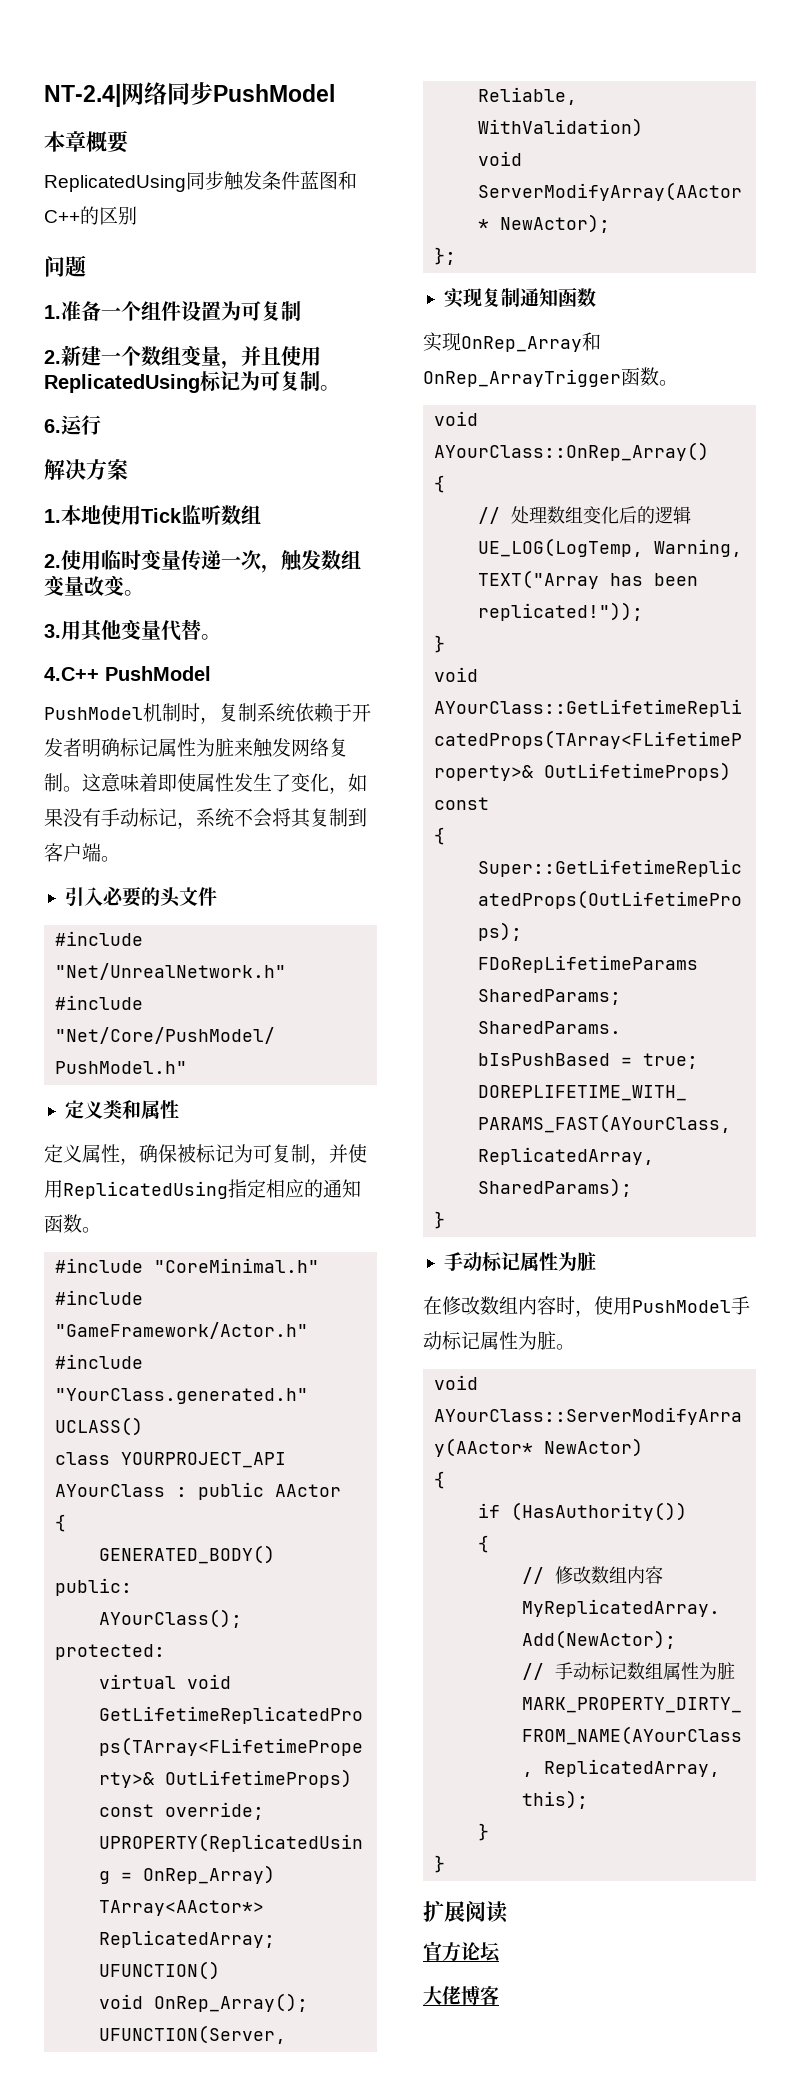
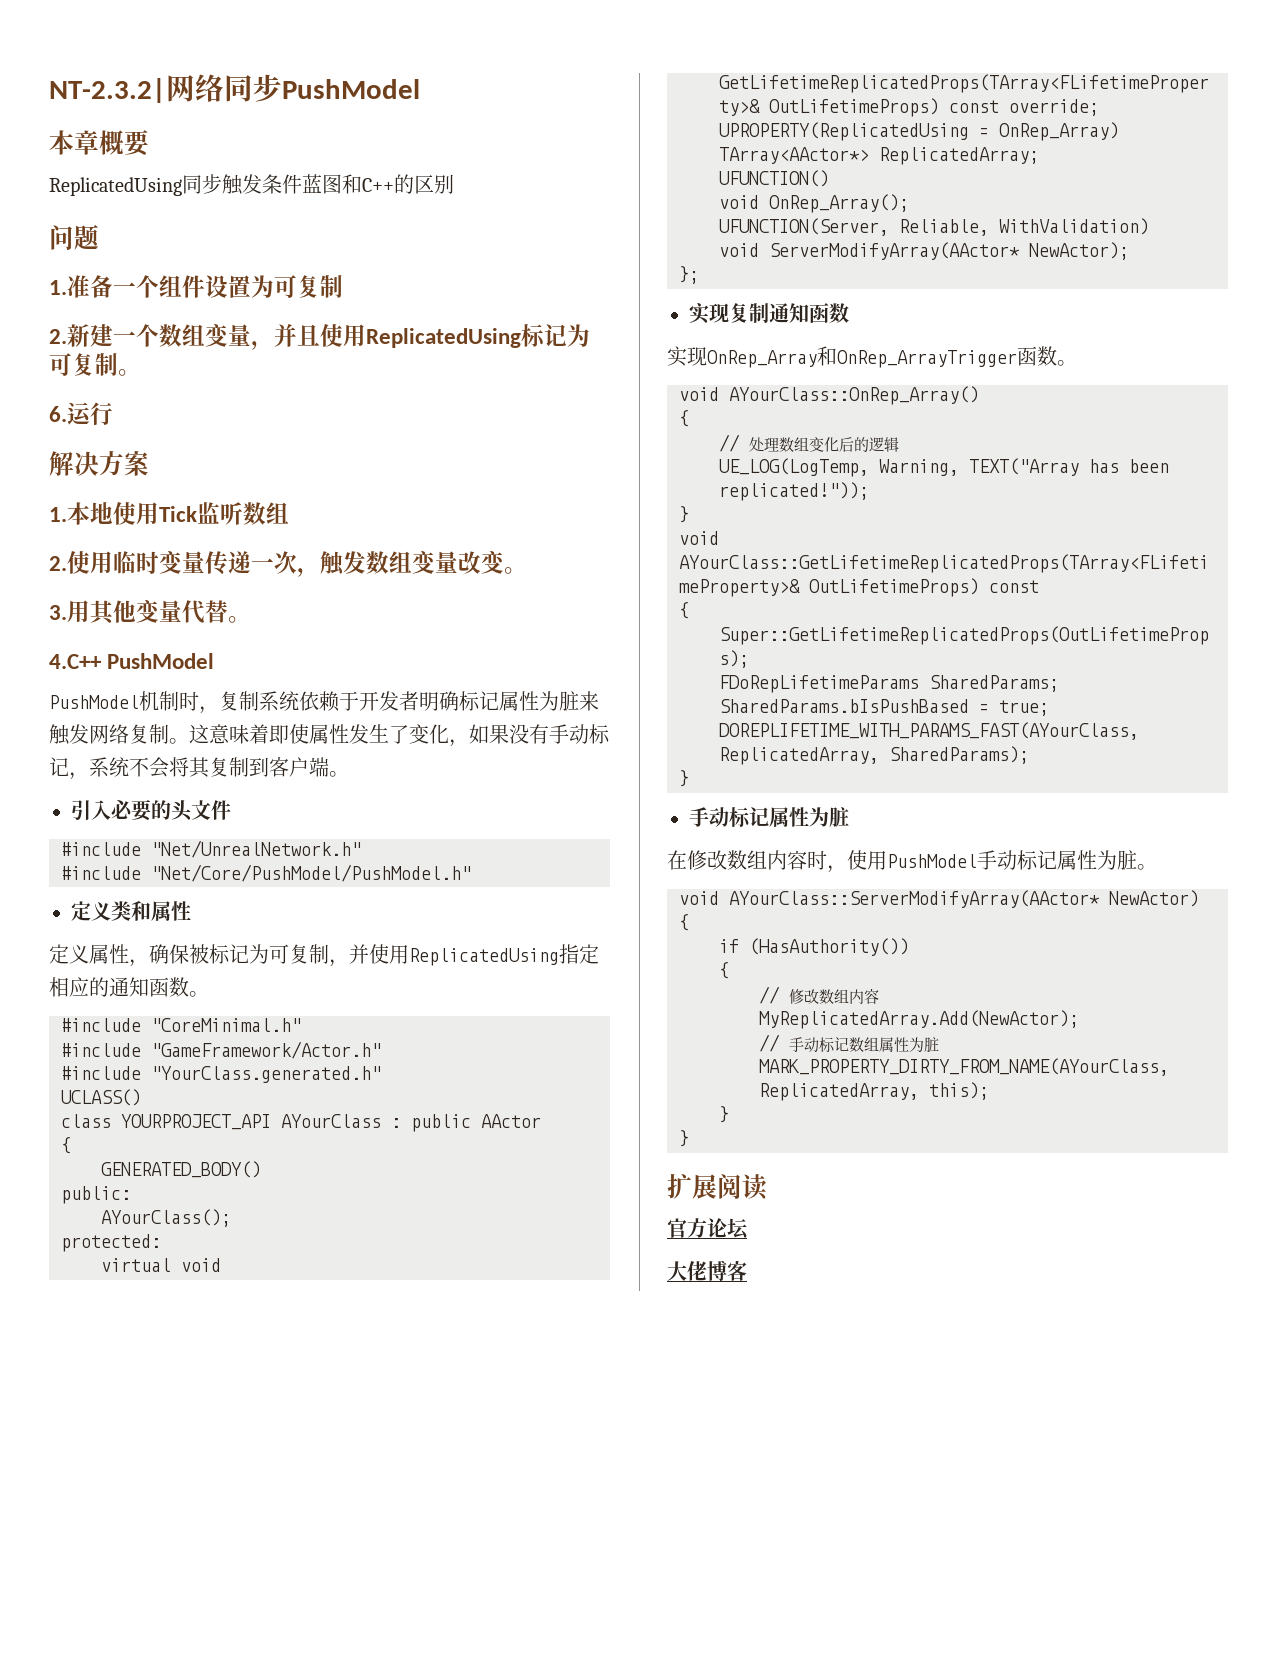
- NT-2.4|网络同步PushModel
+ NT-2.3.2|网络同步PushModel

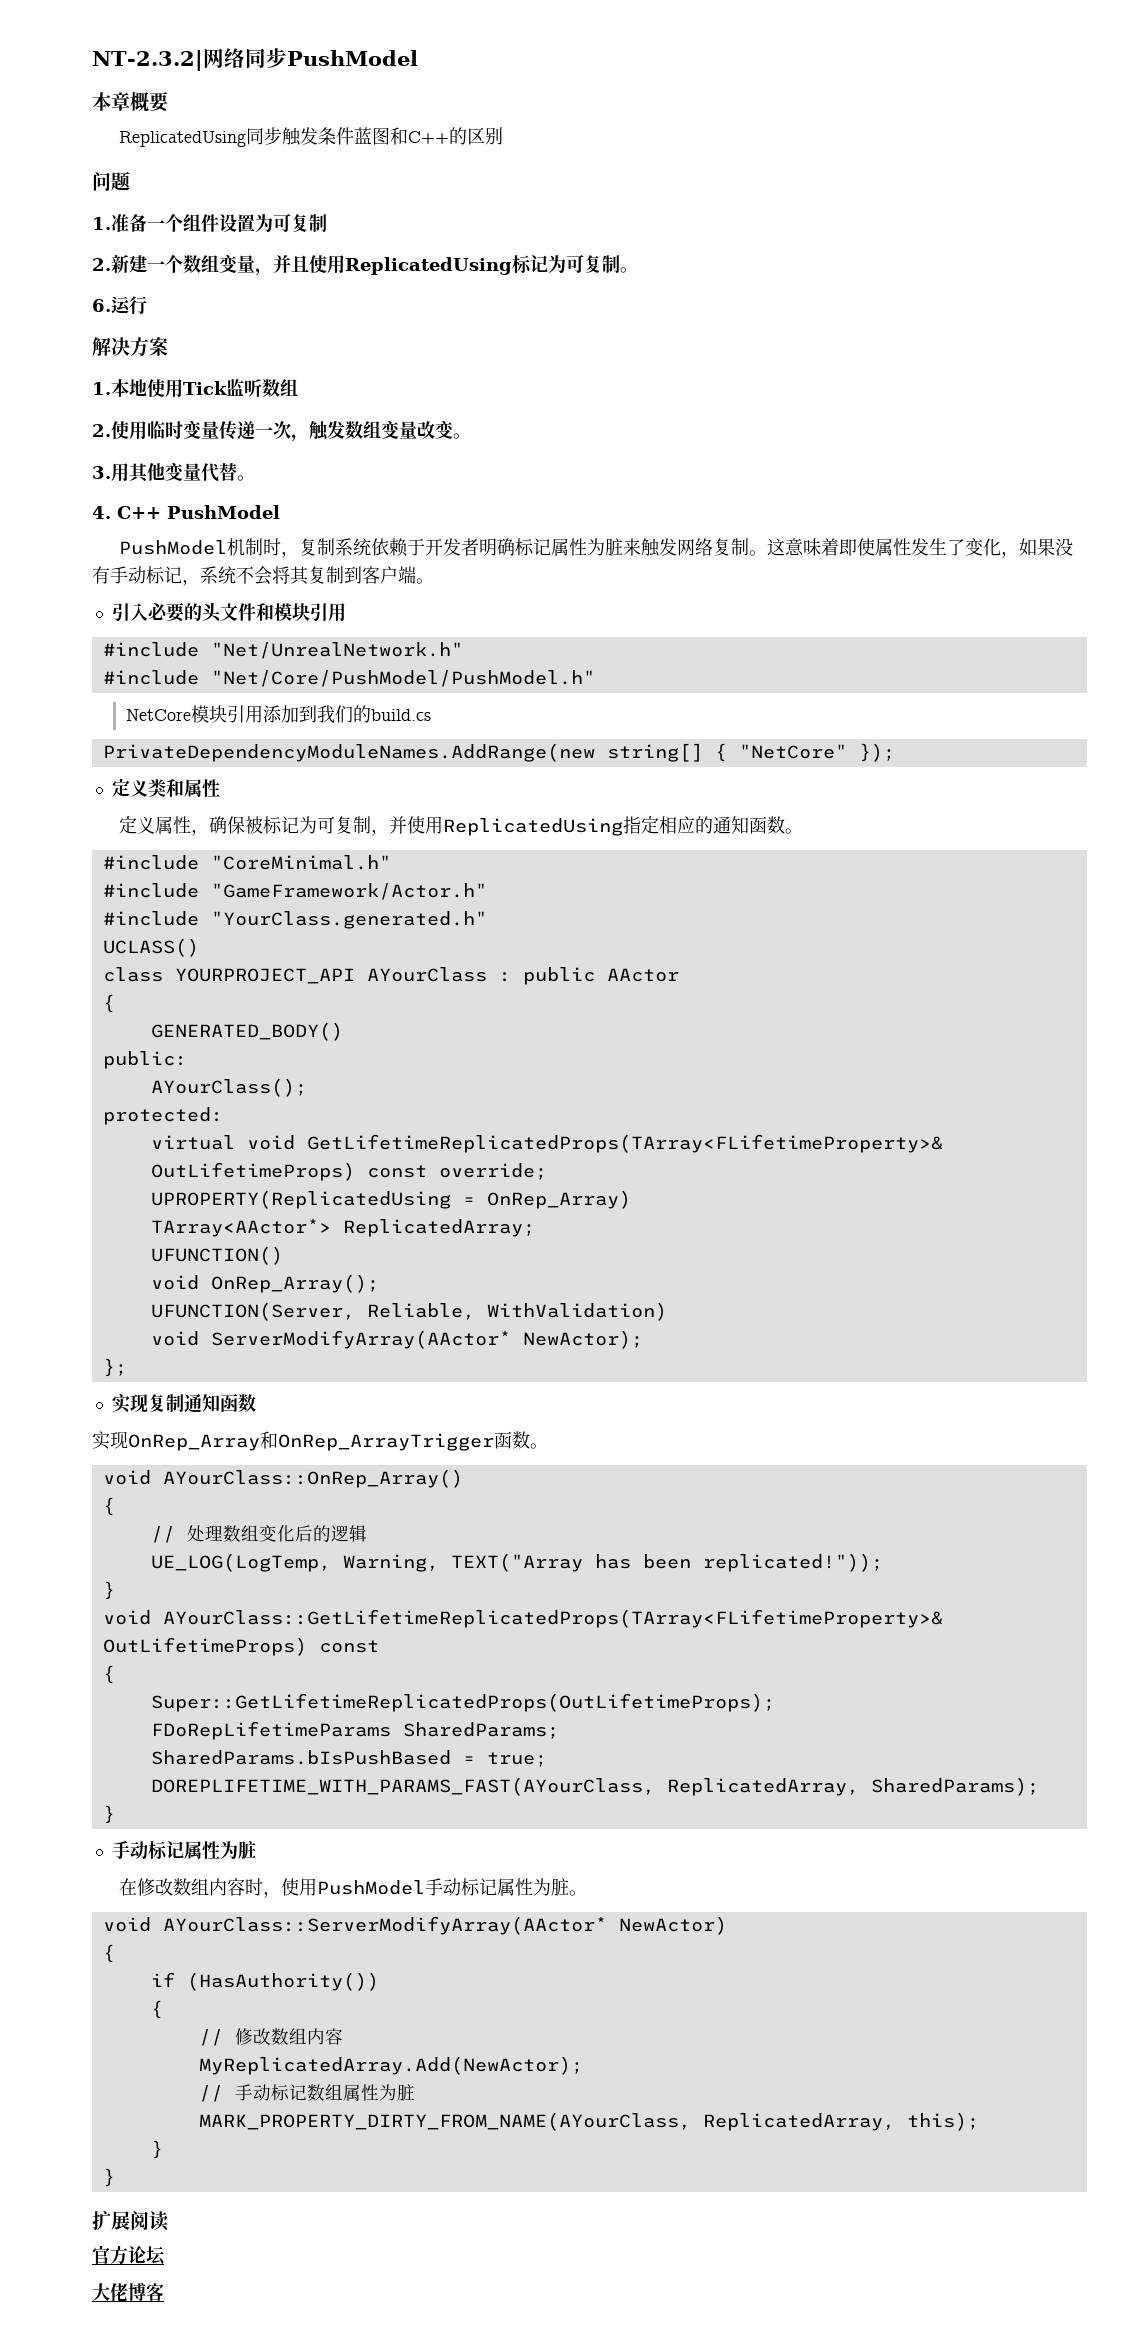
- 4.C++ PushModel
+ 4. C++ PushModel
- 引入必要的头文件
+ 引入必要的头文件和模块引用
+ NetCore模块引用添加到我们的build.cs
+ PrivateDependencyModuleNames.AddRange(new string[] { "NetCore" });

